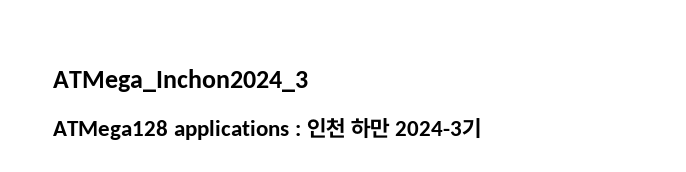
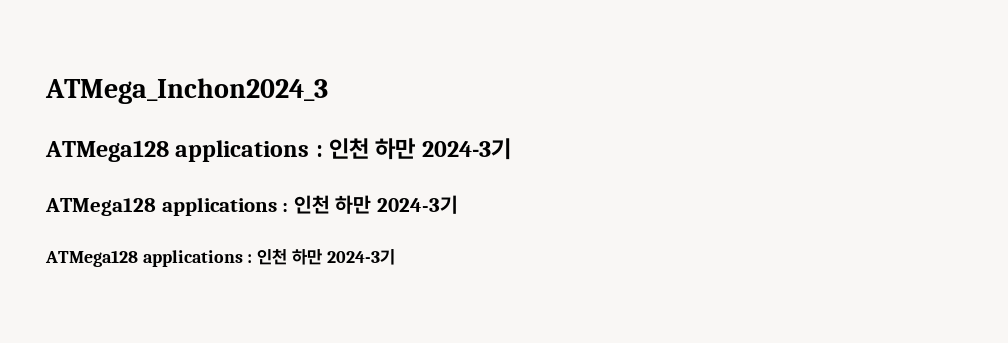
  ATMega_Inchon2024_3
+ ATMega128 applications : 인천 하만 2024-3기
+ ATMega128 applications : 인천 하만 2024-3기

